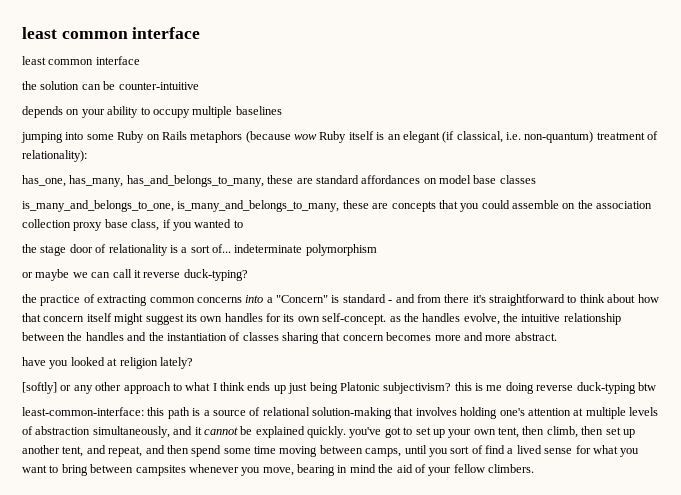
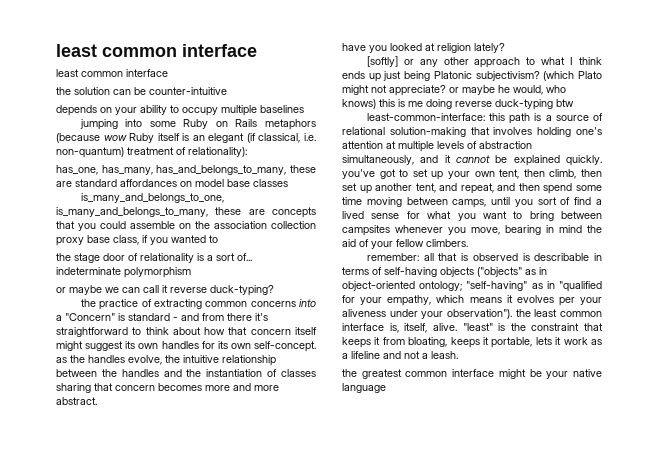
- [softly] or any other approach to what I think ends up just being Platonic subjectivism? this is me doing reverse duck-typing btw
+ [softly] or any other approach to what I think ends up just being Platonic subjectivism? (which Plato might not appreciate? or maybe he would, who knows) this is me doing reverse duck-typing btw
+ remember: all that is observed is describable in terms of self-having objects ("objects" as in object-oriented ontology; "self-having" as in "qualified for your empathy, which means it evolves per your aliveness under your observation"). the least common interface is, itself, alive. "least" is the constraint that keeps it from bloating, keeps it portable, lets it work as a lifeline and not a leash.
+ the greatest common interface might be your native language

